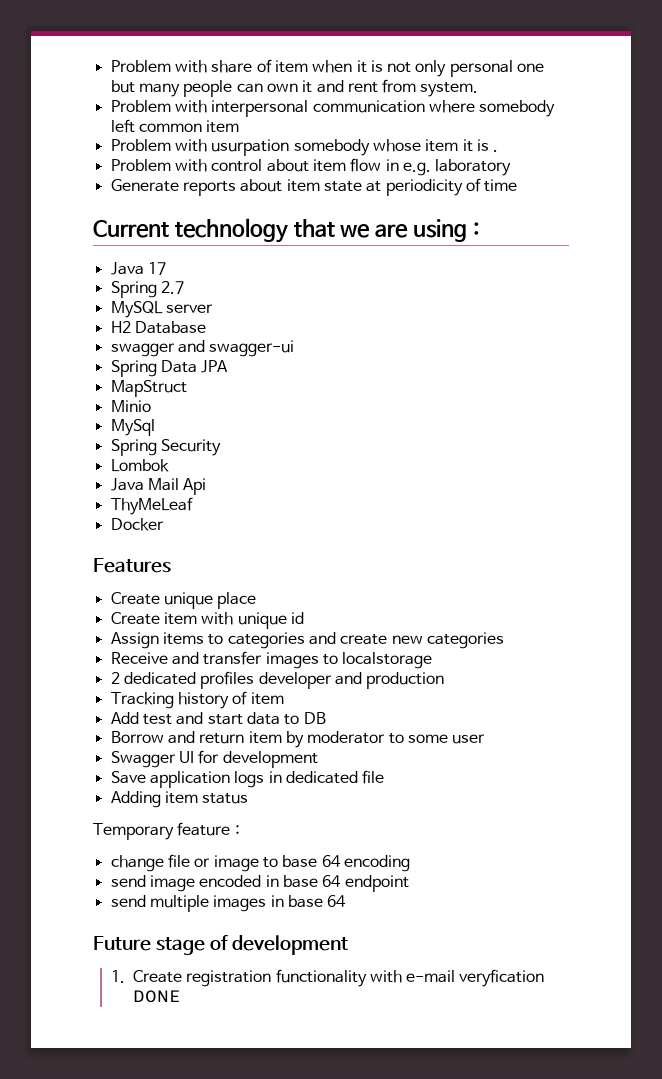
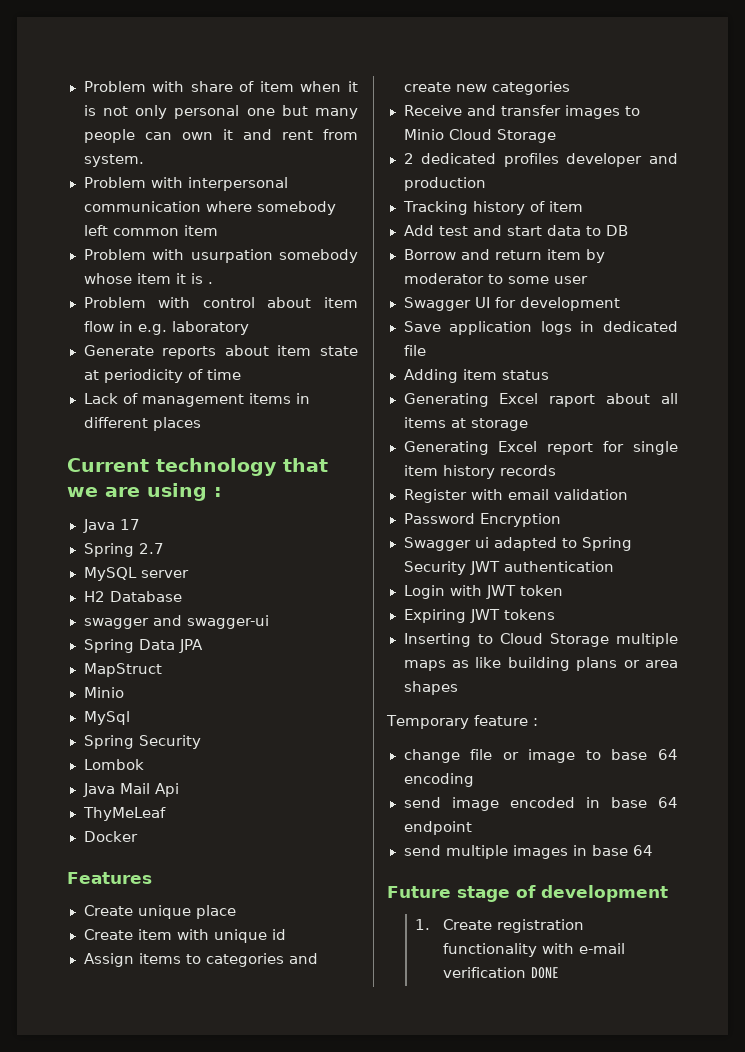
+ Lack of management items in different places
- Receive and transfer images to localstorage
+ Receive and transfer images to Minio Cloud Storage
+ Generating Excel raport about all items at storage
+ Generating Excel report for single item history records
+ Register with email validation
+ Password Encryption
+ Swagger ui adapted to Spring Security JWT authentication
+ Login with JWT token
+ Expiring JWT tokens
+ Inserting to Cloud Storage multiple maps as like building plans or area shapes
- 1. Create registration functionality with e-mail veryfication DONE
+ 1. Create registration functionality with e-mail verification DONE

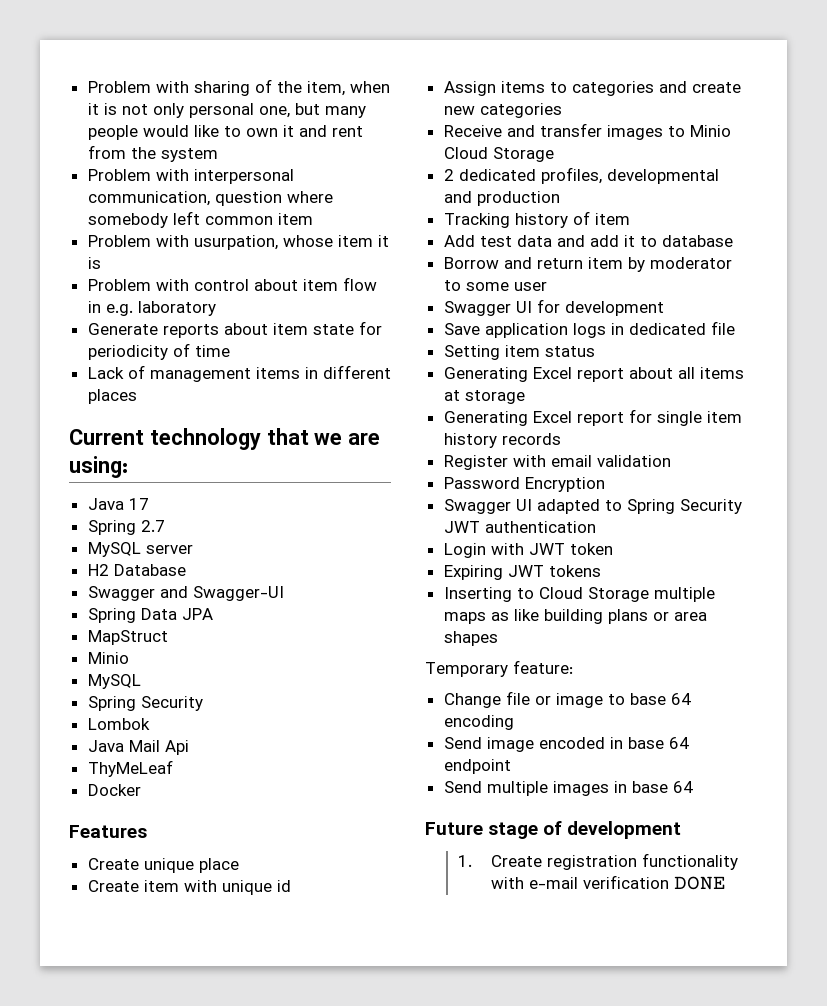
- Problem with share of item when it is not only personal one but many people can own it and rent from system.
+ Problem with sharing of the item, when it is not only personal one, but many people would like to own it and rent from the system
- Problem with interpersonal communication where somebody left common item
+ Problem with interpersonal communication, question where somebody left common item
- Problem with usurpation somebody whose item it is .
+ Problem with usurpation, whose item it is
- Generate reports about item state at periodicity of time
+ Generate reports about item state for periodicity of time
- Current technology that we are using :
+ Current technology that we are using:
- swagger and swagger-ui
+ Swagger and Swagger-UI
  MapStruct
  Minio
- MySql
+ MySQL
- 2 dedicated profiles developer and production
+ 2 dedicated profiles, developmental and production
- Add test and start data to DB
+ Add test data and add it to database
- Adding item status
+ Setting item status
- Generating Excel raport about all items at storage
+ Generating Excel report about all items at storage
- Swagger ui adapted to Spring Security JWT authentication
+ Swagger UI adapted to Spring Security JWT authentication
- Temporary feature :
- change file or image to base 64 encoding
+ Temporary feature:
+ Change file or image to base 64 encoding
- send image encoded in base 64 endpoint
+ Send image encoded in base 64 endpoint
- send multiple images in base 64
+ Send multiple images in base 64

